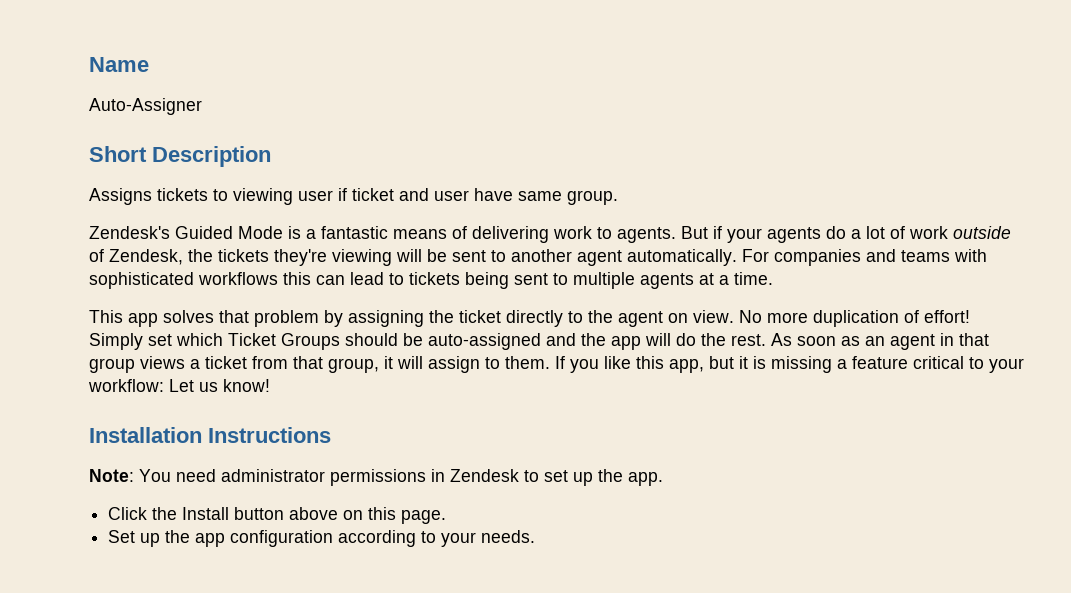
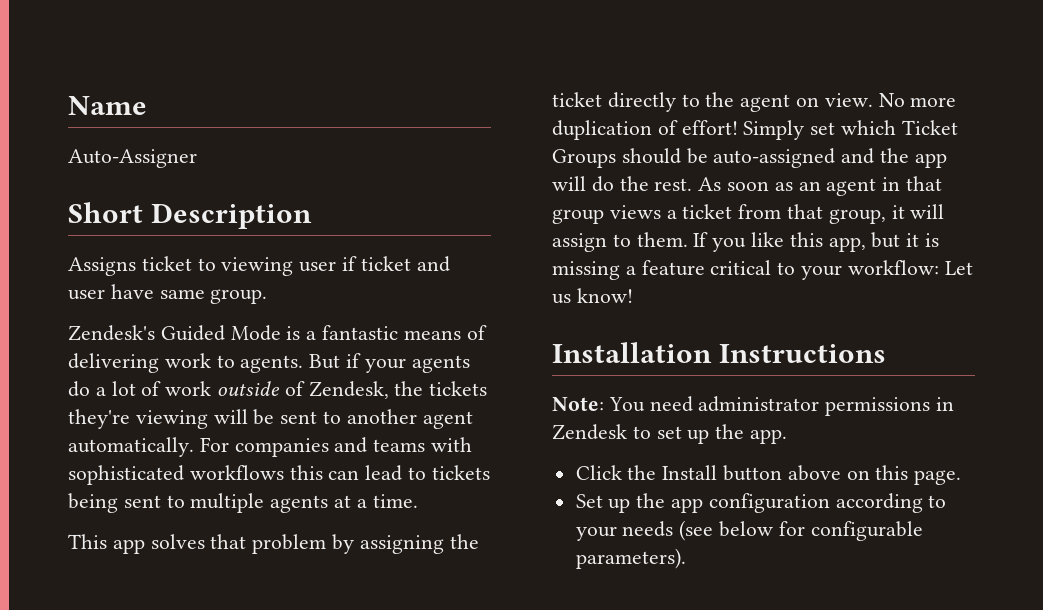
- Assigns tickets to viewing user if ticket and user have same group.
+ Assigns ticket to viewing user if ticket and user have same group.
- Set up the app configuration according to your needs.
+ Set up the app configuration according to your needs (see below for configurable parameters).

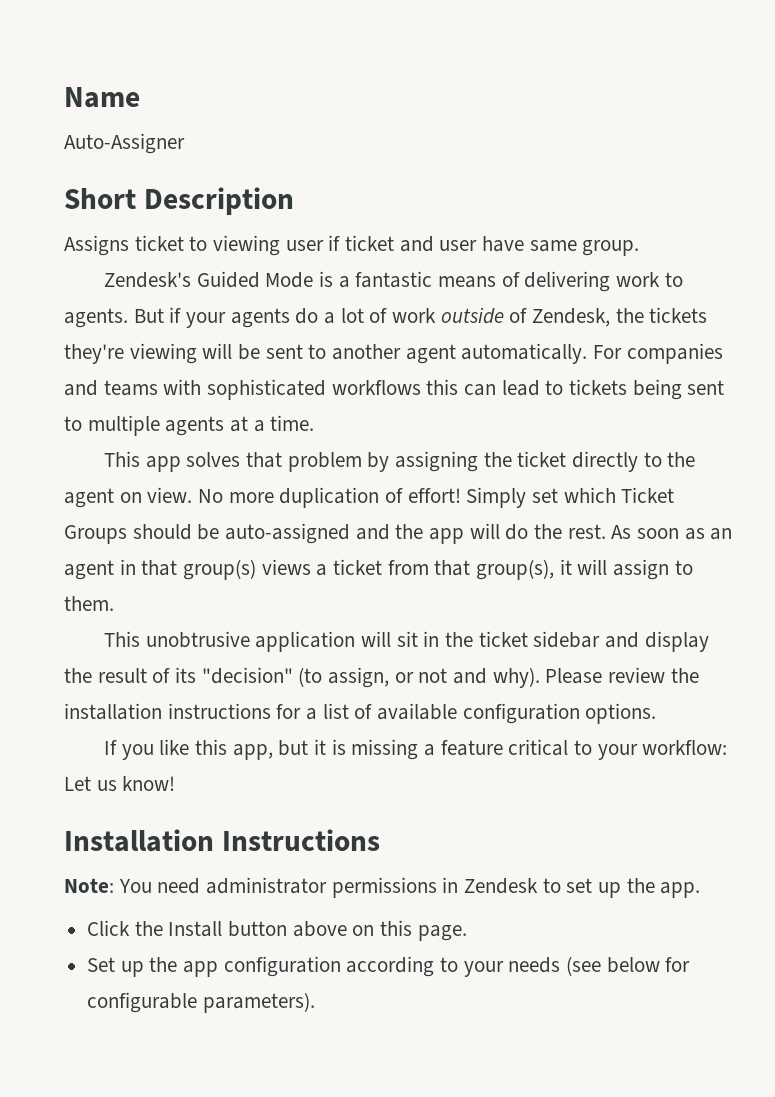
- As soon as an agent in that group views a ticket from that group, it will assign to them. If you like this app, but it is missing a feature critical to your workflow: Let us know!
+ As soon as an agent in that group(s) views a ticket from that group(s), it will assign to them.
+ This unobtrusive application will sit in the ticket sidebar and display the result of its "decision" (to assign, or not and why). Please review the installation instructions for a list of available configuration options.
+ If you like this app, but it is missing a feature critical to your workflow: Let us know!

